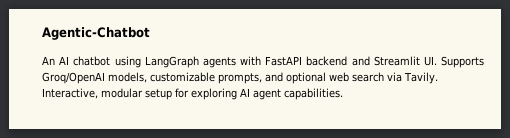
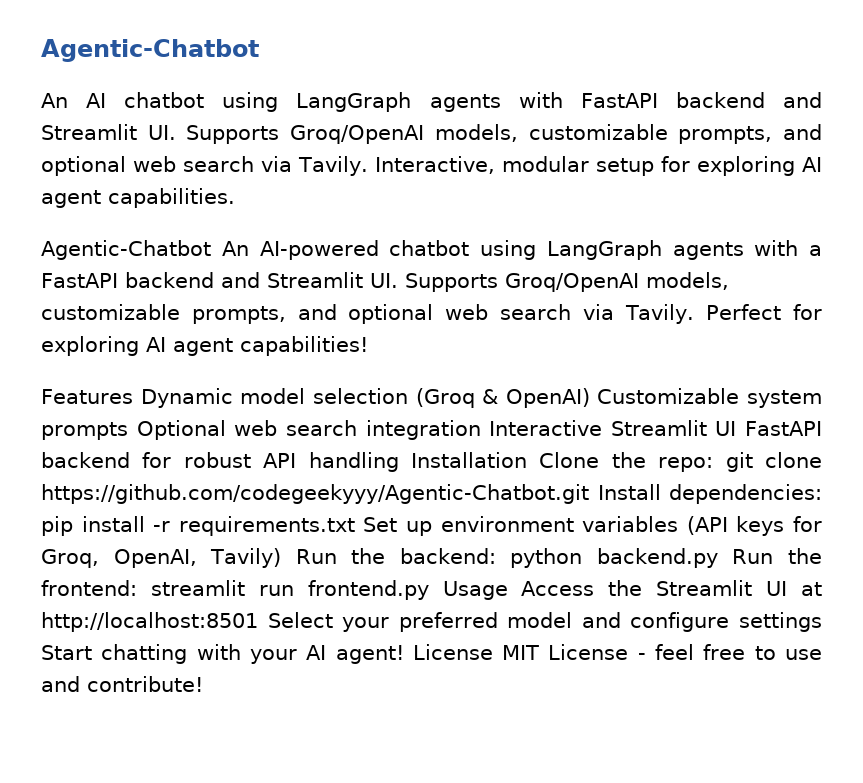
+ Agentic-Chatbot An AI-powered chatbot using LangGraph agents with a FastAPI backend and Streamlit UI. Supports Groq/OpenAI models, customizable prompts, and optional web search via Tavily. Perfect for exploring AI agent capabilities!
+ Features Dynamic model selection (Groq & OpenAI) Customizable system prompts Optional web search integration Interactive Streamlit UI FastAPI backend for robust API handling Installation Clone the repo: git clone https://github.com/codegeekyyy/Agentic-Chatbot.git Install dependencies: pip install -r requirements.txt Set up environment variables (API keys for Groq, OpenAI, Tavily) Run the backend: python backend.py Run the frontend: streamlit run frontend.py Usage Access the Streamlit UI at http://localhost:8501 Select your preferred model and configure settings Start chatting with your AI agent! License MIT License - feel free to use and contribute!

